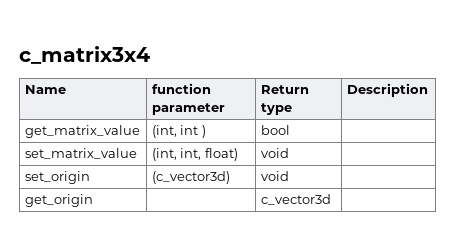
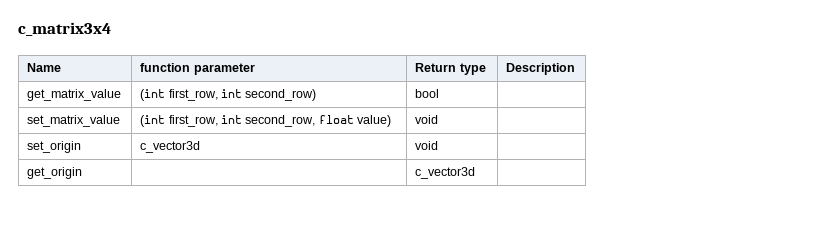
- get_matrix_value | (int, int ) | bool |
- set_matrix_value | (int, int, float) | void |
+ get_matrix_value | (int first_row, int second_row) | bool |
+ set_matrix_value | (int first_row, int second_row, float value) | void |
- set_origin | (c_vector3d) | void |
+ set_origin | c_vector3d | void |

